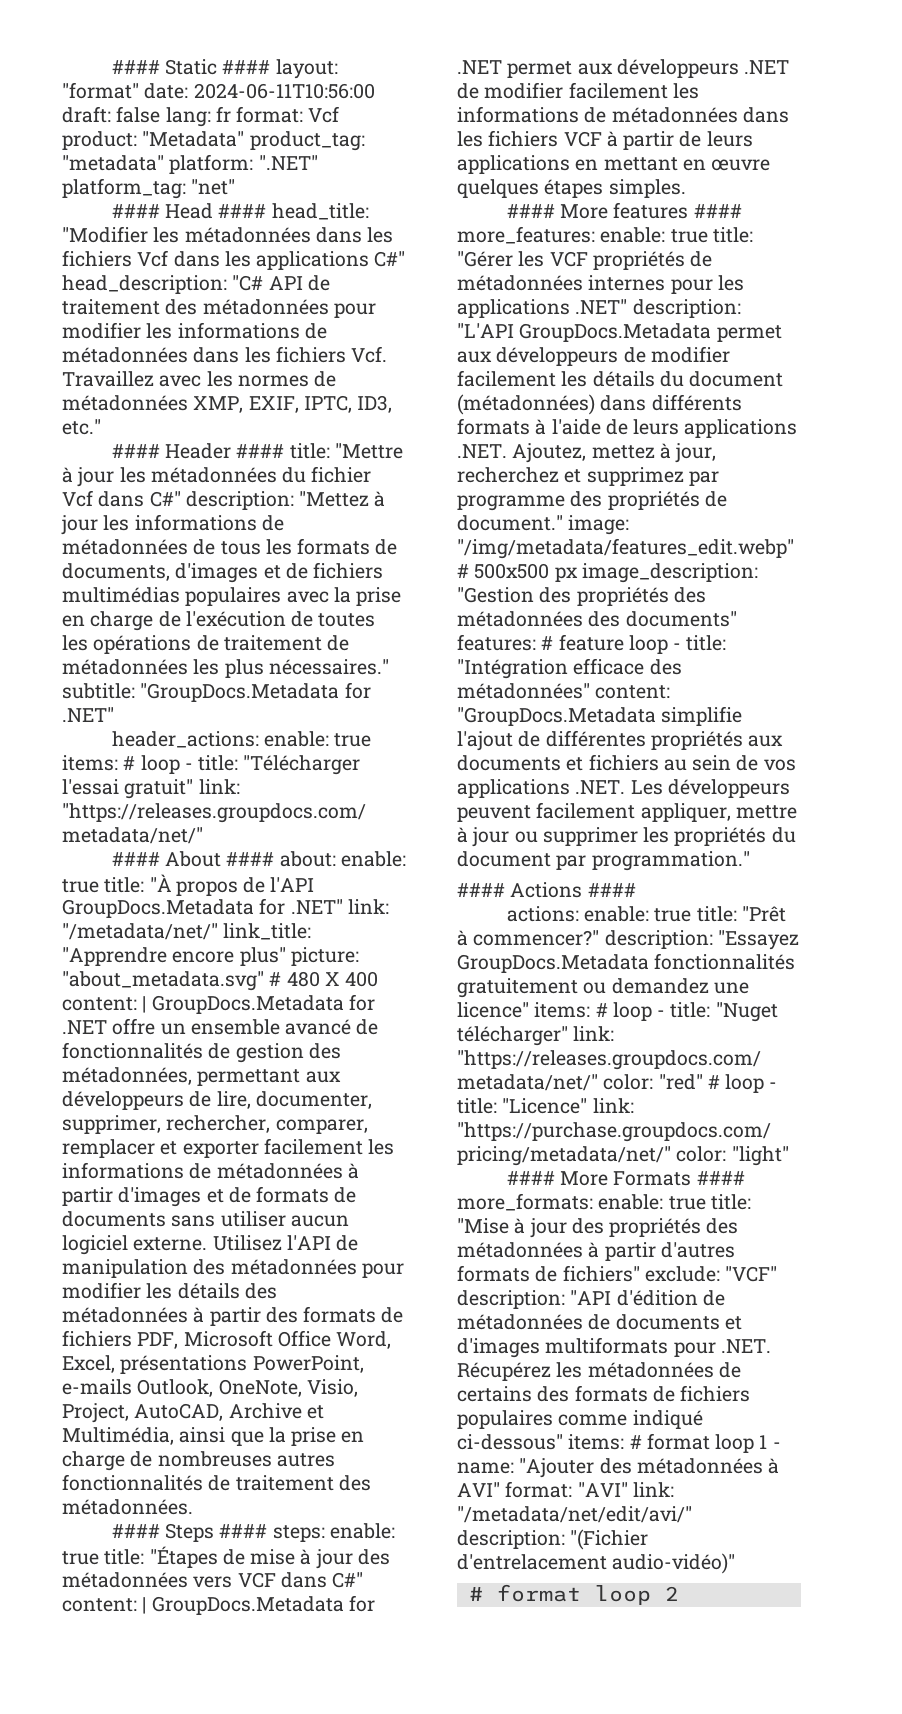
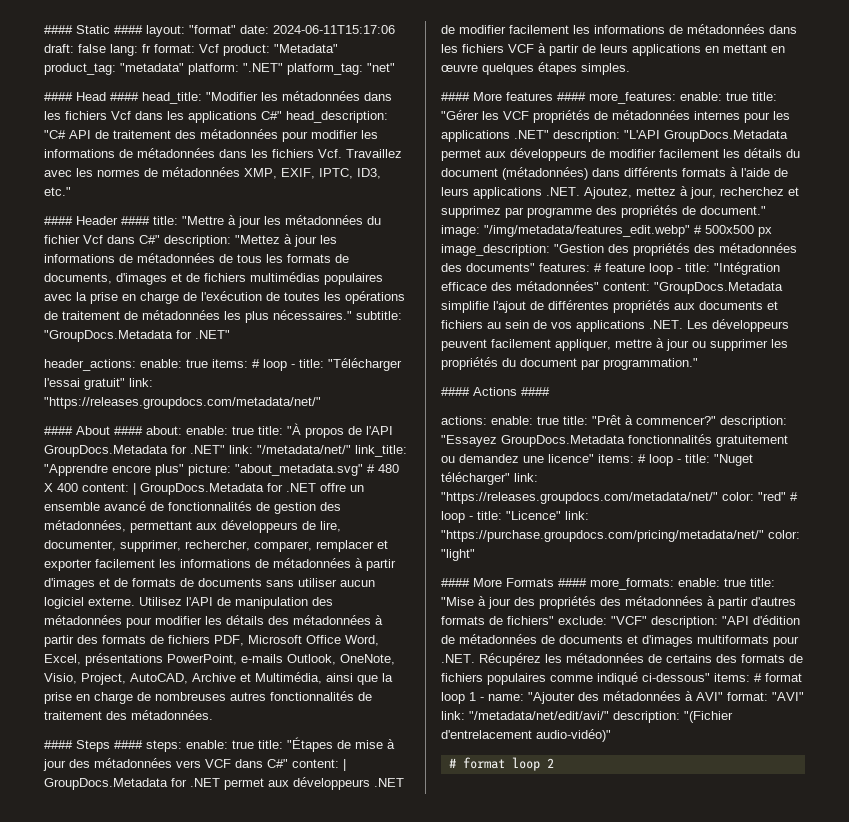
- #### Static #### layout: "format" date: 2024-06-11T10:56:00 draft: false lang: fr format: Vcf product: "Metadata" product_tag: "metadata" platform: ".NET" platform_tag: "net"
+ #### Static #### layout: "format" date: 2024-06-11T15:17:06 draft: false lang: fr format: Vcf product: "Metadata" product_tag: "metadata" platform: ".NET" platform_tag: "net"

